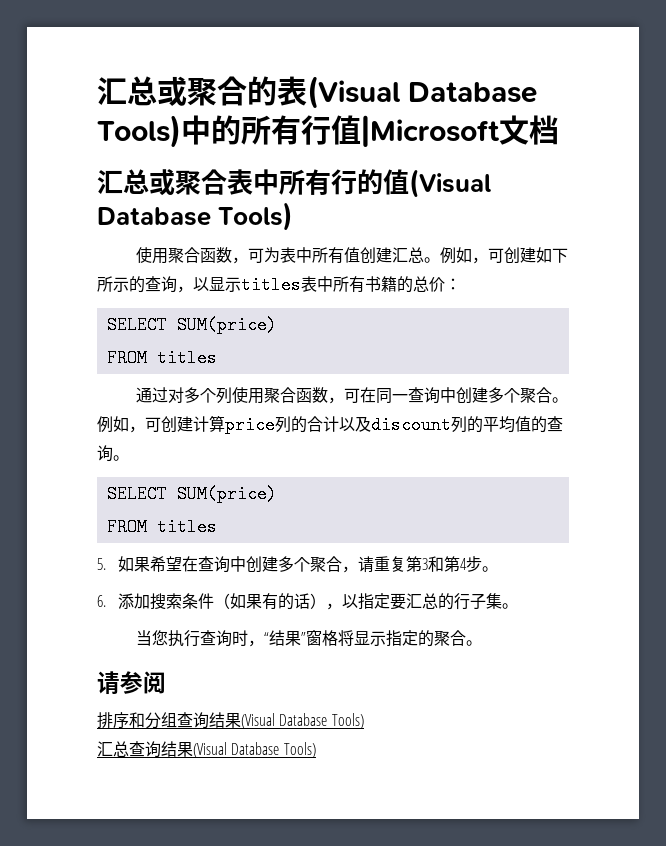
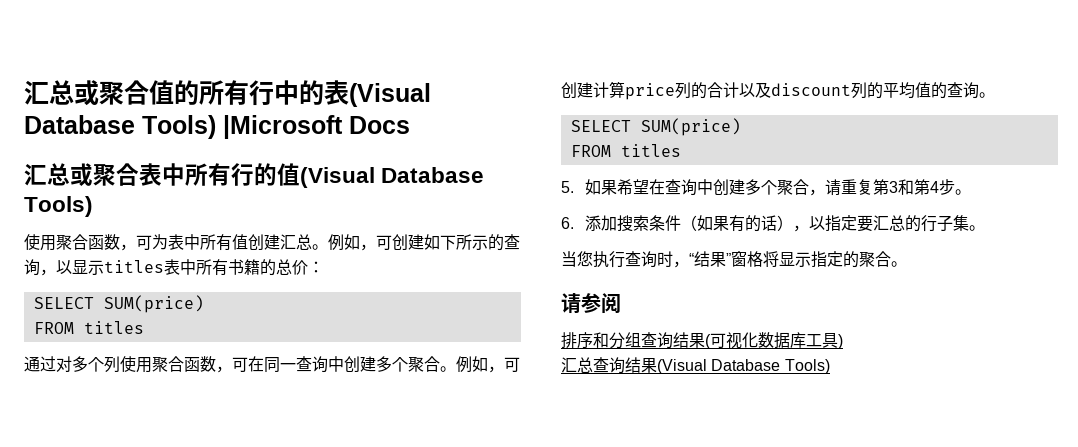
- 汇总或聚合的表(Visual Database Tools)中的所有行值|Microsoft文档
+ 汇总或聚合值的所有行中的表(Visual Database Tools) |Microsoft Docs
- 排序和分组查询结果(Visual Database Tools)
+ 排序和分组查询结果(可视化数据库工具)

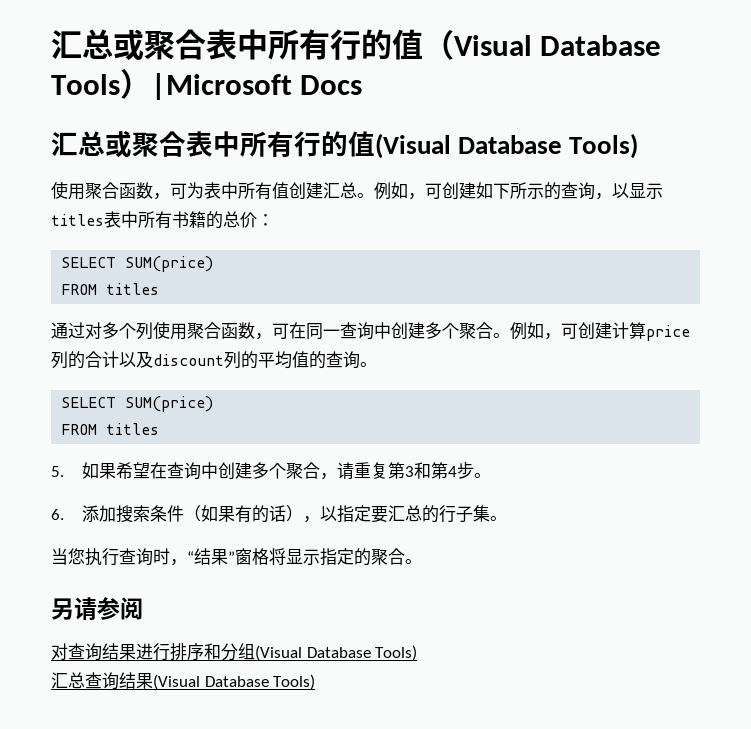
- 汇总或聚合值的所有行中的表(Visual Database Tools) |Microsoft Docs
+ 汇总或聚合表中所有行的值（Visual Database Tools）|Microsoft Docs
- 请参阅
+ 另请参阅
- 排序和分组查询结果(可视化数据库工具)
+ 对查询结果进行排序和分组(Visual Database Tools)

